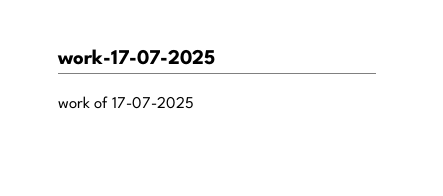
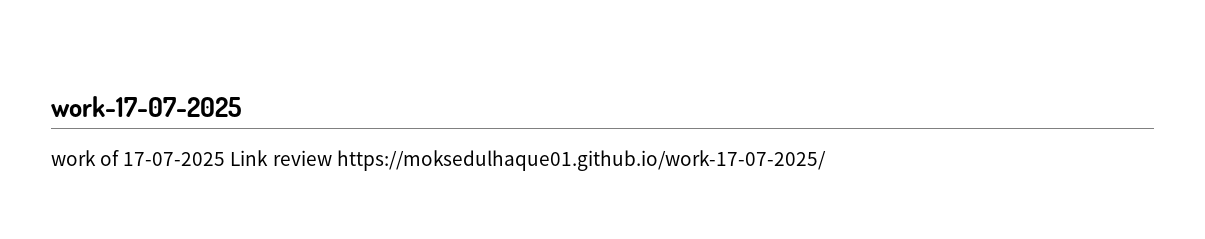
- work of 17-07-2025
+ work of 17-07-2025 Link review https://moksedulhaque01.github.io/work-17-07-2025/

